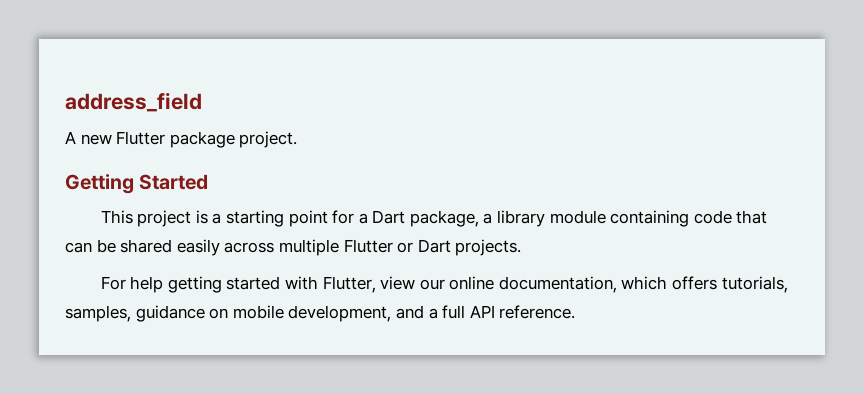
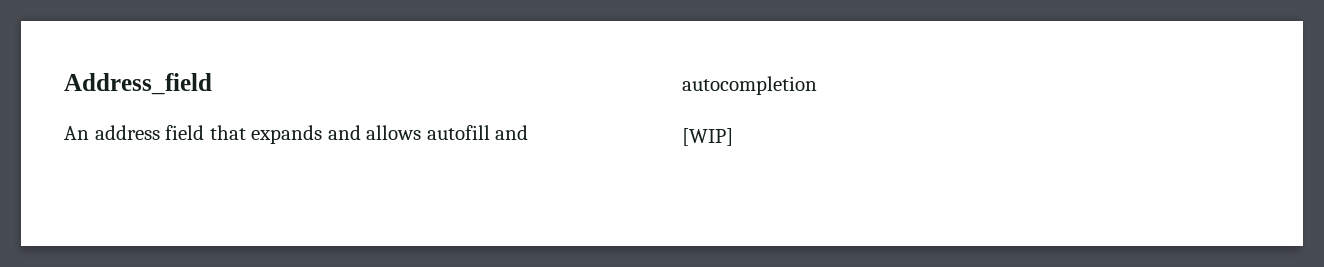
- address_field
- A new Flutter package project.
- Getting Started
- This project is a starting point for a Dart package, a library module containing code that can be shared easily across multiple Flutter or Dart projects.
- For help getting started with Flutter, view our online documentation, which offers tutorials, samples, guidance on mobile development, and a full API reference.
+ Address_field
+ An address field that expands and allows autofill and autocompletion
+ [WIP]

